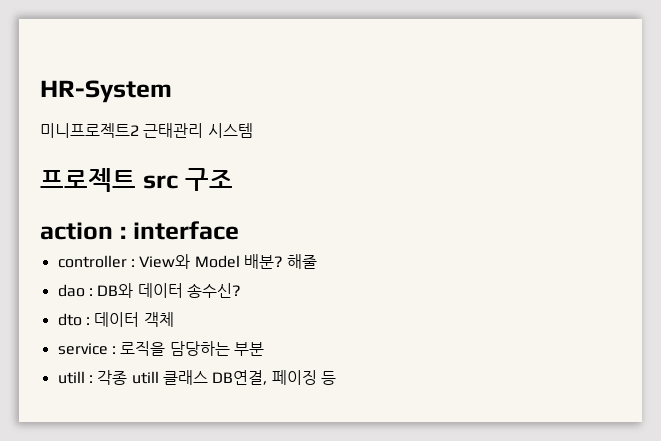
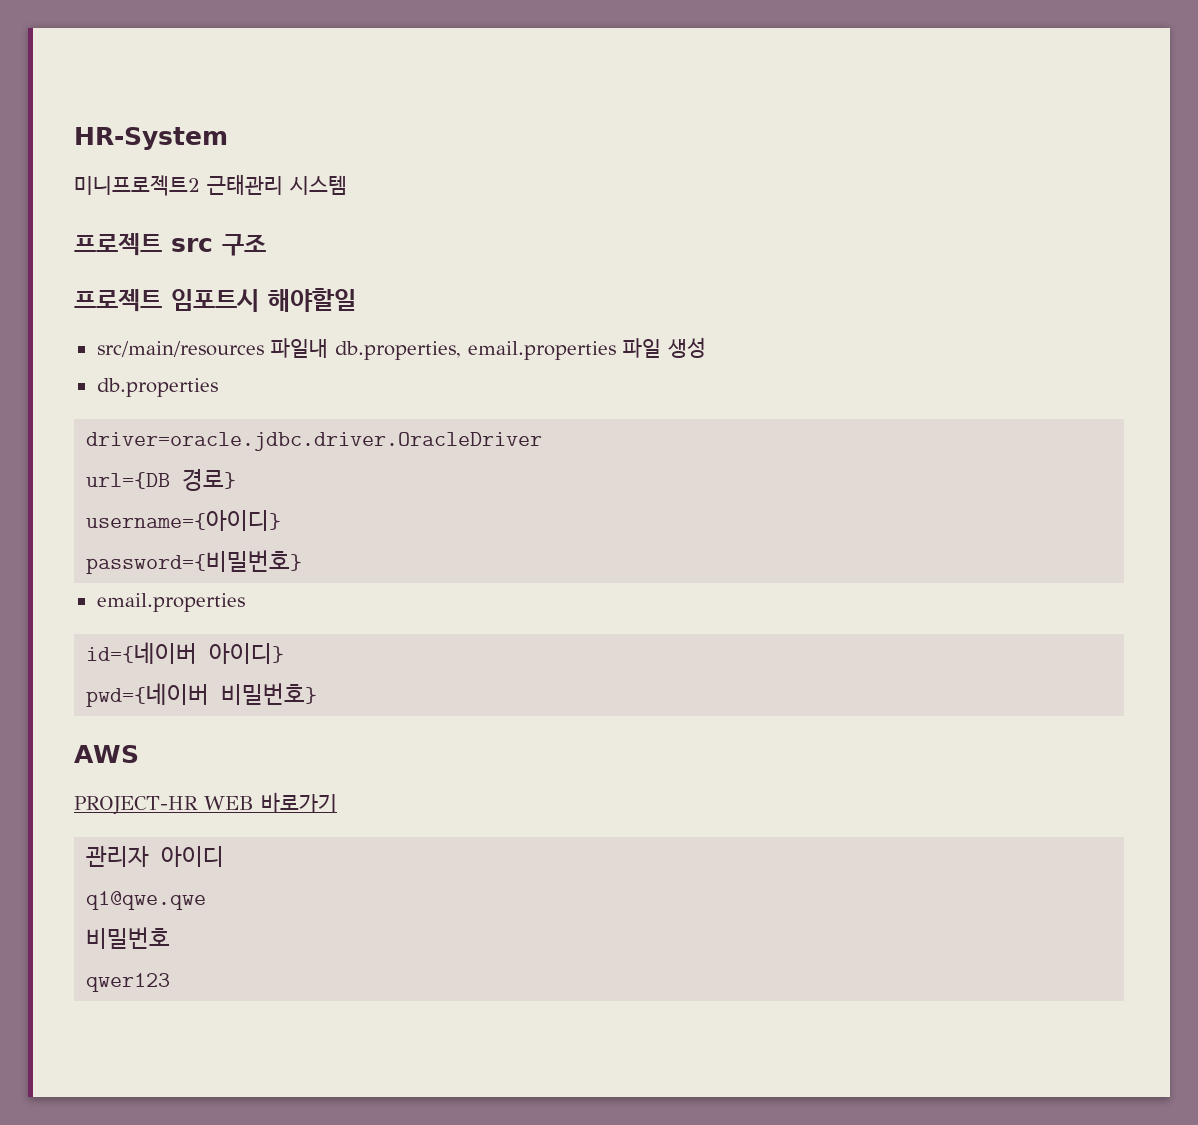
- action : interface
- controller : View와 Model 배분? 해줄
- dao : DB와 데이터 송수신?
- dto : 데이터 객체
- service : 로직을 담당하는 부분
- utill : 각종 utill 클래스 DB연결, 페이징 등
+ 프로젝트 임포트시 해야할일
+ src/main/resources 파일내 db.properties, email.properties 파일 생성
+ db.properties
+ driver=oracle.jdbc.driver.OracleDriver
+ url={DB 경로}
+ username={아이디}
+ password={비밀번호}
+ email.properties
+ id={네이버 아이디}
+ pwd={네이버 비밀번호}
+ AWS
+ PROJECT-HR WEB 바로가기
+ 관리자 아이디
+ q1@qwe.qwe
+ 비밀번호
+ qwer123

